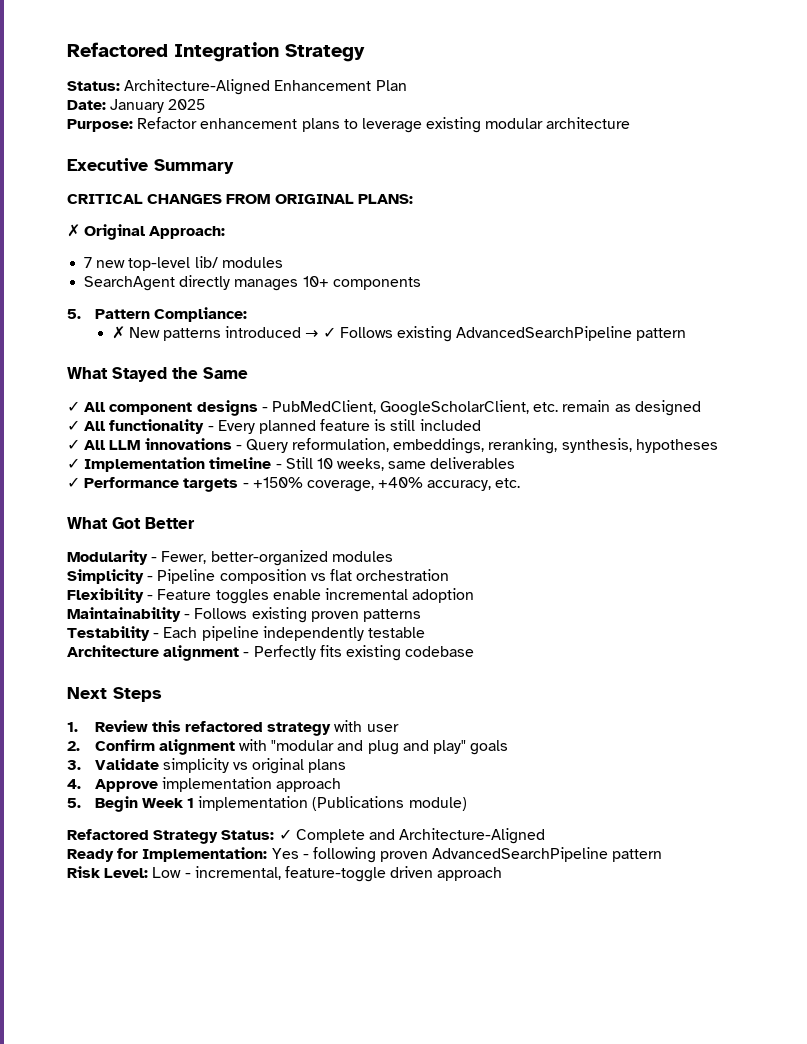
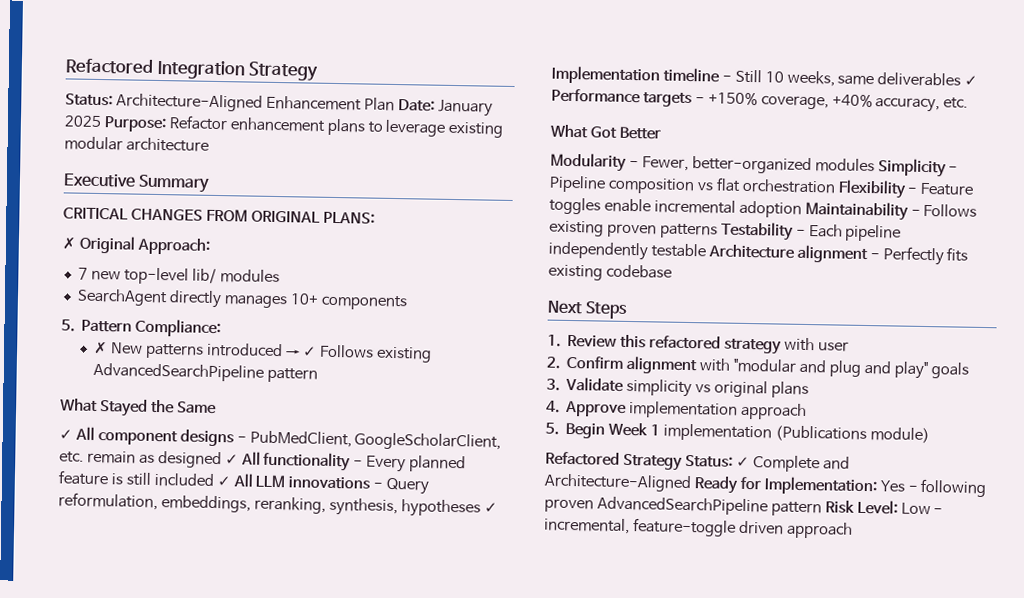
- Status: Architecture-Aligned Enhancement Plan
- Date: January 2025
- Purpose: Refactor enhancement plans to leverage existing modular architecture
+ Status: Architecture-Aligned Enhancement Plan Date: January 2025 Purpose: Refactor enhancement plans to leverage existing modular architecture
- ✓ All component designs - PubMedClient, GoogleScholarClient, etc. remain as designed
- ✓ All functionality - Every planned feature is still included
- ✓ All LLM innovations - Query reformulation, embeddings, reranking, synthesis, hypotheses
- ✓ Implementation timeline - Still 10 weeks, same deliverables
- ✓ Performance targets - +150% coverage, +40% accuracy, etc.
+ ✓ All component designs - PubMedClient, GoogleScholarClient, etc. remain as designed ✓ All functionality - Every planned feature is still included ✓ All LLM innovations - Query reformulation, embeddings, reranking, synthesis, hypotheses ✓ Implementation timeline - Still 10 weeks, same deliverables ✓ Performance targets - +150% coverage, +40% accuracy, etc.
- Modularity - Fewer, better-organized modules
- Simplicity - Pipeline composition vs flat orchestration
- Flexibility - Feature toggles enable incremental adoption
- Maintainability - Follows existing proven patterns
- Testability - Each pipeline independently testable
- Architecture alignment - Perfectly fits existing codebase
+ Modularity - Fewer, better-organized modules Simplicity - Pipeline composition vs flat orchestration Flexibility - Feature toggles enable incremental adoption Maintainability - Follows existing proven patterns Testability - Each pipeline independently testable Architecture alignment - Perfectly fits existing codebase
- Refactored Strategy Status: ✓ Complete and Architecture-Aligned
- Ready for Implementation: Yes - following proven AdvancedSearchPipeline pattern
- Risk Level: Low - incremental, feature-toggle driven approach
+ Refactored Strategy Status: ✓ Complete and Architecture-Aligned Ready for Implementation: Yes - following proven AdvancedSearchPipeline pattern Risk Level: Low - incremental, feature-toggle driven approach

